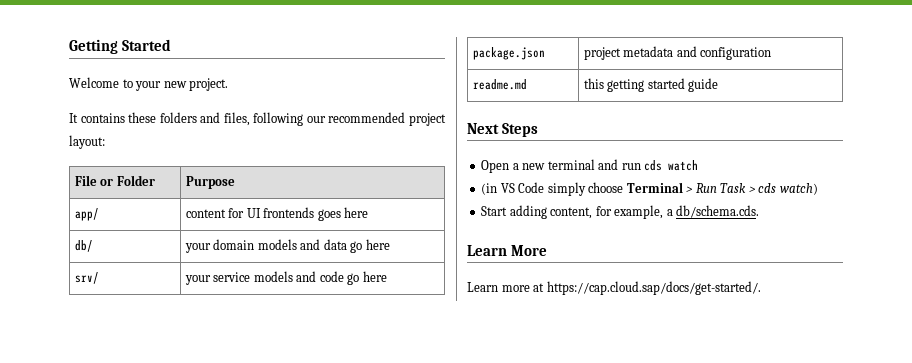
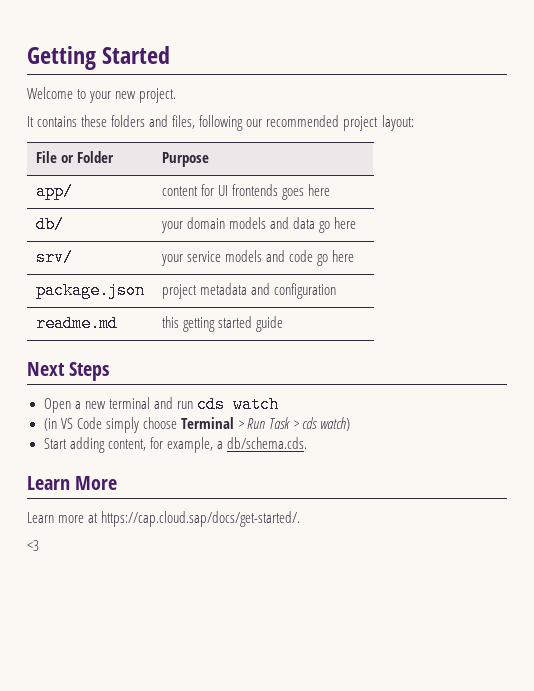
+ <3

